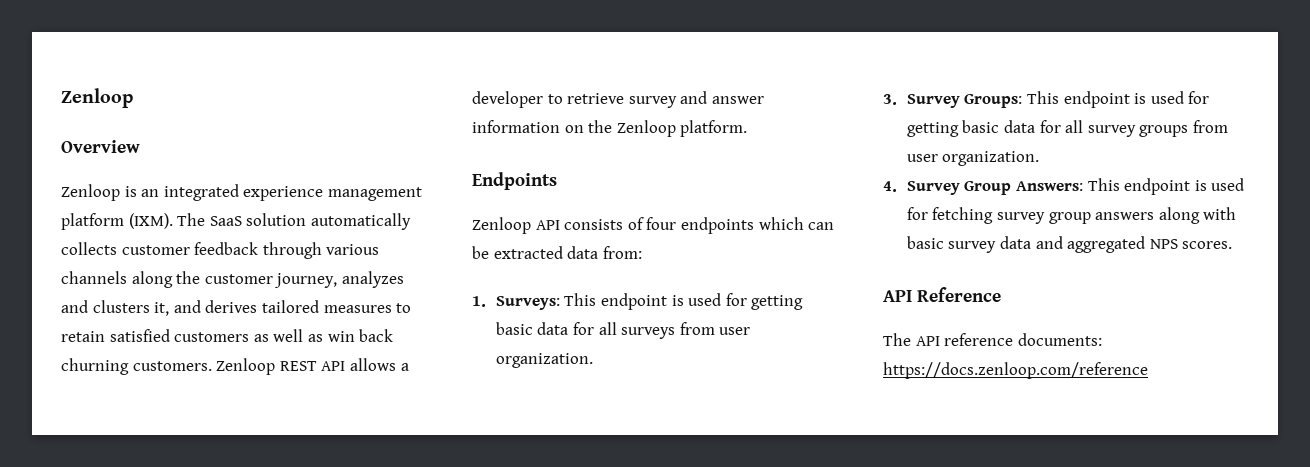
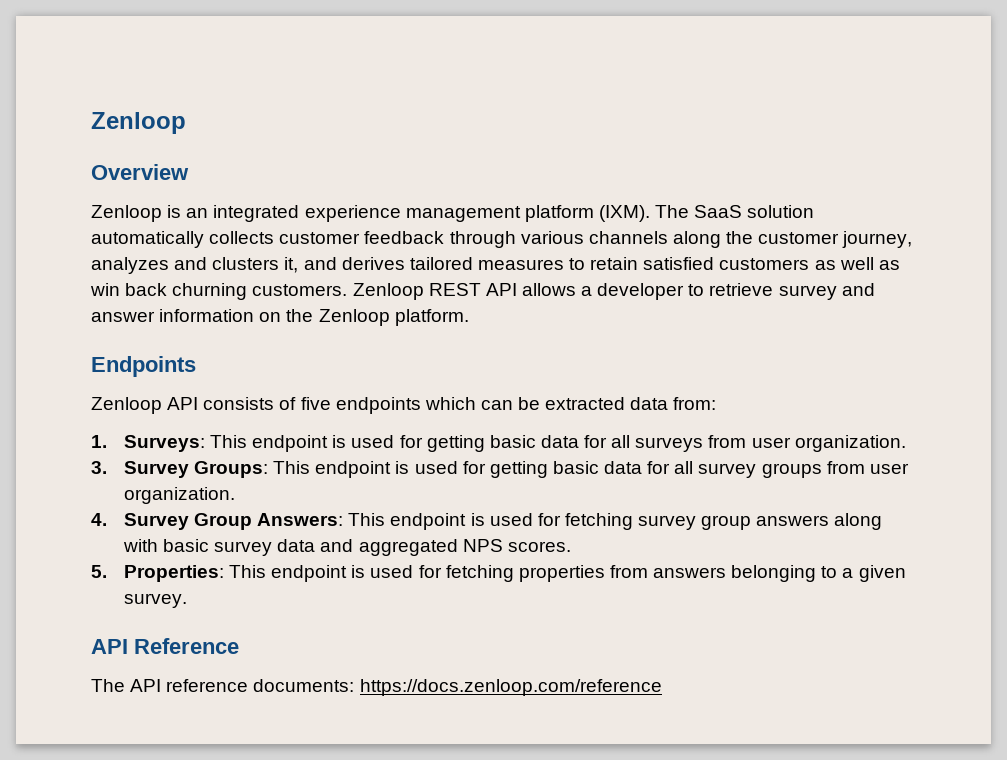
- Zenloop API consists of four endpoints which can be extracted data from:
+ Zenloop API consists of five endpoints which can be extracted data from:
+ 5. Properties: This endpoint is used for fetching properties from answers belonging to a given survey.

